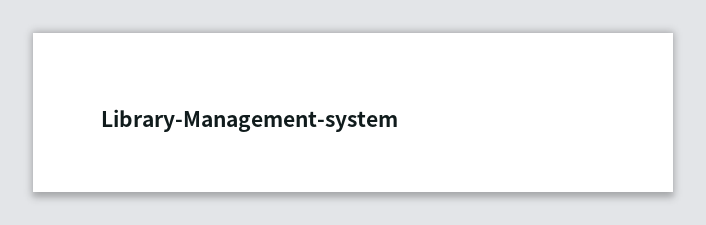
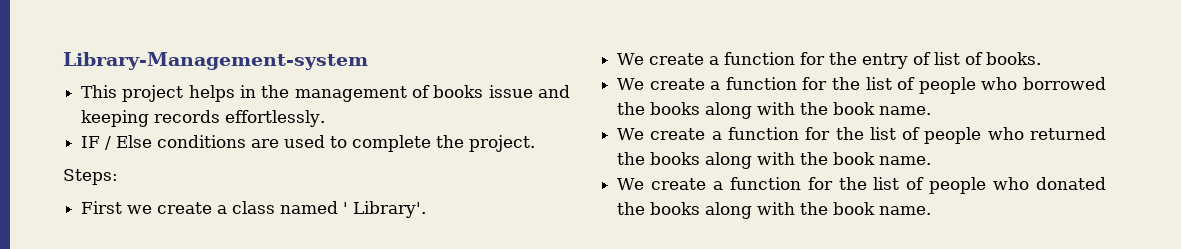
+ This project helps in the management of books issue and keeping records effortlessly.
+ IF / Else conditions are used to complete the project.
+ Steps:
+ First we create a class named ' Library'.
+ We create a function for the entry of list of books.
+ We create a function for the list of people who borrowed the books along with the book name.
+ We create a function for the list of people who returned the books along with the book name.
+ We create a function for the list of people who donated the books along with the book name.

